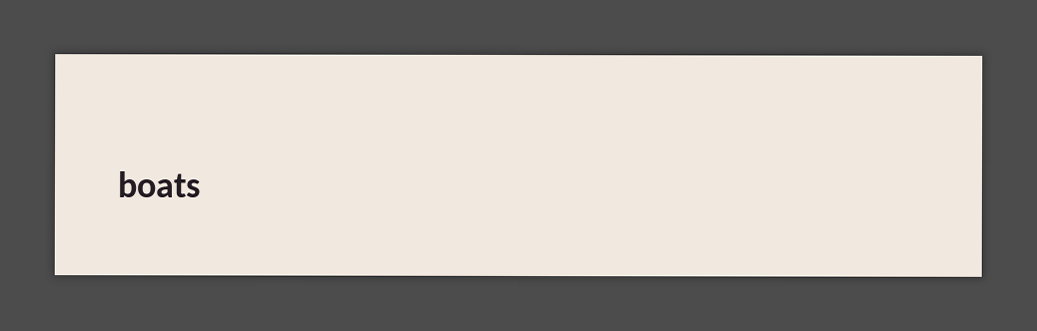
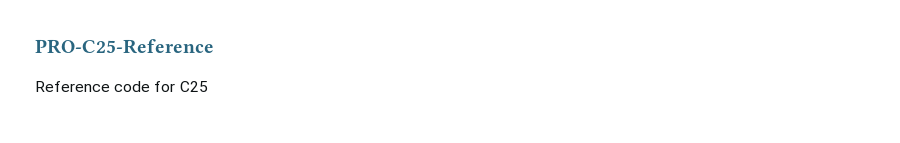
- boats
+ PRO-C25-Reference
+ Reference code for C25

